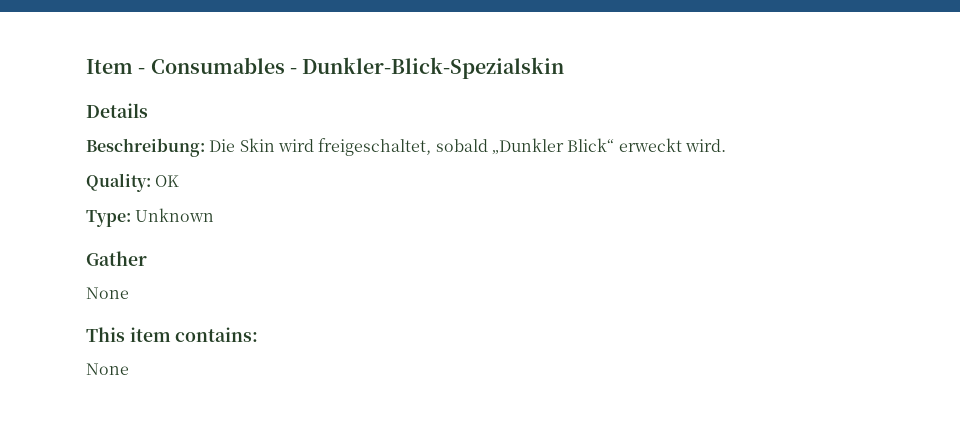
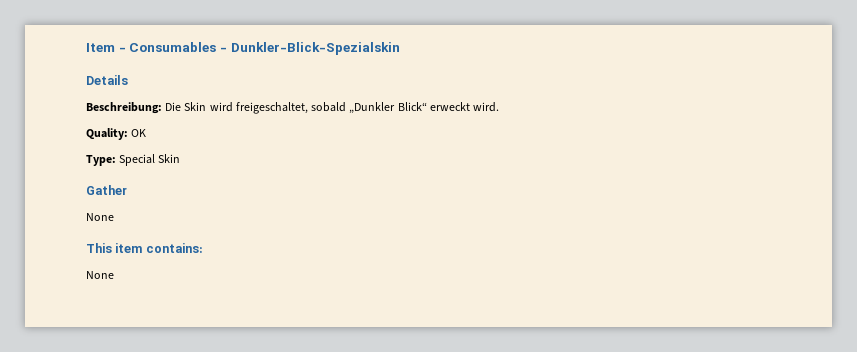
- Type: Unknown
+ Type: Special Skin

